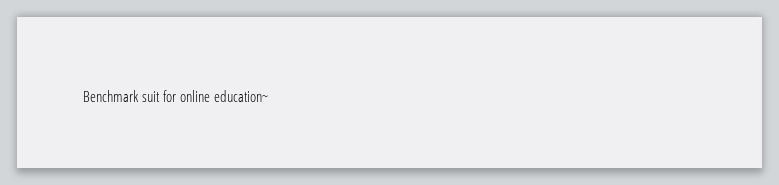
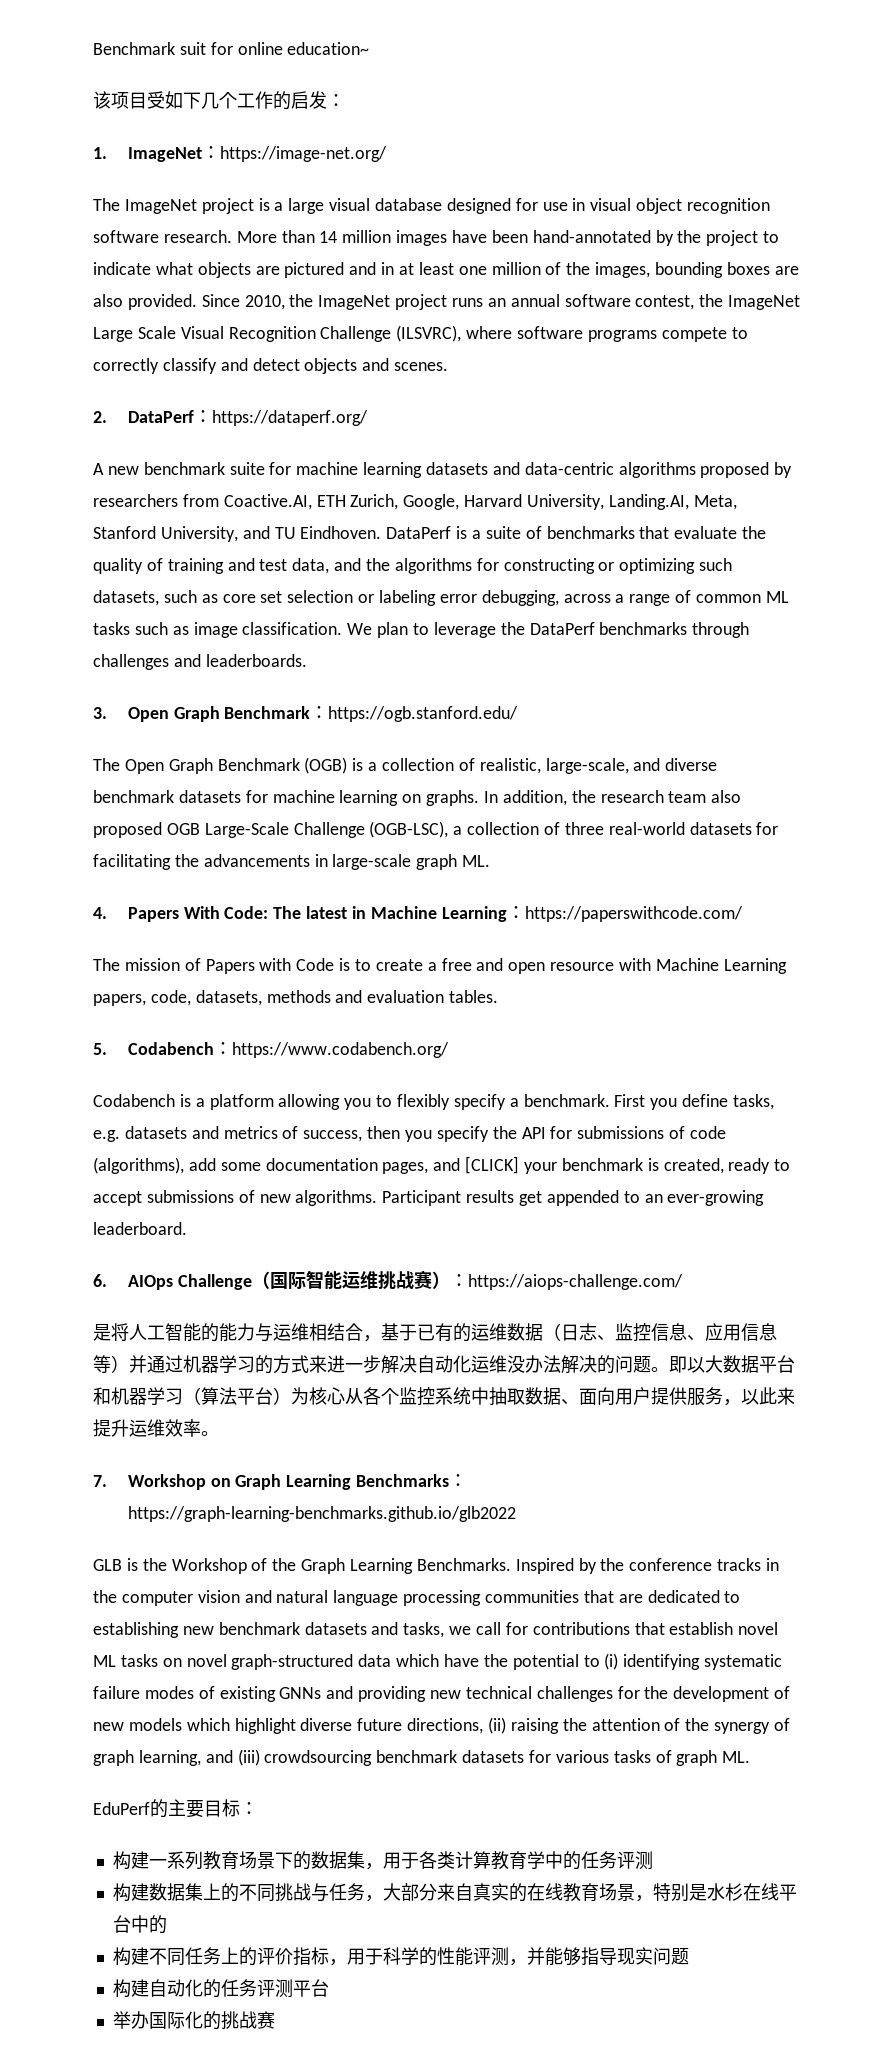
+ 该项目受如下几个工作的启发：
+ 1. ImageNet：https://image-net.org/
+ The ImageNet project is a large visual database designed for use in visual object recognition software research. More than 14 million images have been hand-annotated by the project to indicate what objects are pictured and in at least one million of the images, bounding boxes are also provided. Since 2010, the ImageNet project runs an annual software contest, the ImageNet Large Scale Visual Recognition Challenge (ILSVRC), where software programs compete to correctly classify and detect objects and scenes.
+ 2. DataPerf：https://dataperf.org/
+ A new benchmark suite for machine learning datasets and data-centric algorithms proposed by researchers from Coactive.AI, ETH Zurich, Google, Harvard University, Landing.AI, Meta, Stanford University, and TU Eindhoven. DataPerf is a suite of benchmarks that evaluate the quality of training and test data, and the algorithms for constructing or optimizing such datasets, such as core set selection or labeling error debugging, across a range of common ML tasks such as image classification. We plan to leverage the DataPerf benchmarks through challenges and leaderboards.
+ 3. Open Graph Benchmark：https://ogb.stanford.edu/
+ The Open Graph Benchmark (OGB) is a collection of realistic, large-scale, and diverse benchmark datasets for machine learning on graphs. In addition, the research team also proposed OGB Large-Scale Challenge (OGB-LSC), a collection of three real-world datasets for facilitating the advancements in large-scale graph ML.
+ 4. Papers With Code: The latest in Machine Learning：https://paperswithcode.com/
+ The mission of Papers with Code is to create a free and open resource with Machine Learning papers, code, datasets, methods and evaluation tables.
+ 5. Codabench：https://www.codabench.org/
+ Codabench is a platform allowing you to flexibly specify a benchmark. First you define tasks, e.g. datasets and metrics of success, then you specify the API for submissions of code (algorithms), add some documentation pages, and [CLICK] your benchmark is created, ready to accept submissions of new algorithms. Participant results get appended to an ever-growing leaderboard.
+ 6. AIOps Challenge（国际智能运维挑战赛）：https://aiops-challenge.com/
+ 是将人工智能的能力与运维相结合，基于已有的运维数据（日志、监控信息、应用信息等）并通过机器学习的方式来进一步解决自动化运维没办法解决的问题。即以大数据平台和机器学习（算法平台）为核心从各个监控系统中抽取数据、面向用户提供服务，以此来提升运维效率。
+ 7. Workshop on Graph Learning Benchmarks：https://graph-learning-benchmarks.github.io/glb2022
+ GLB is the Workshop of the Graph Learning Benchmarks. Inspired by the conference tracks in the computer vision and natural language processing communities that are dedicated to establishing new benchmark datasets and tasks, we call for contributions that establish novel ML tasks on novel graph-structured data which have the potential to (i) identifying systematic failure modes of existing GNNs and providing new technical challenges for the development of new models which highlight diverse future directions, (ii) raising the attention of the synergy of graph learning, and (iii) crowdsourcing benchmark datasets for various tasks of graph ML.
+ EduPerf的主要目标：
+ 构建一系列教育场景下的数据集，用于各类计算教育学中的任务评测
+ 构建数据集上的不同挑战与任务，大部分来自真实的在线教育场景，特别是水杉在线平台中的
+ 构建不同任务上的评价指标，用于科学的性能评测，并能够指导现实问题
+ 构建自动化的任务评测平台
+ 举办国际化的挑战赛

